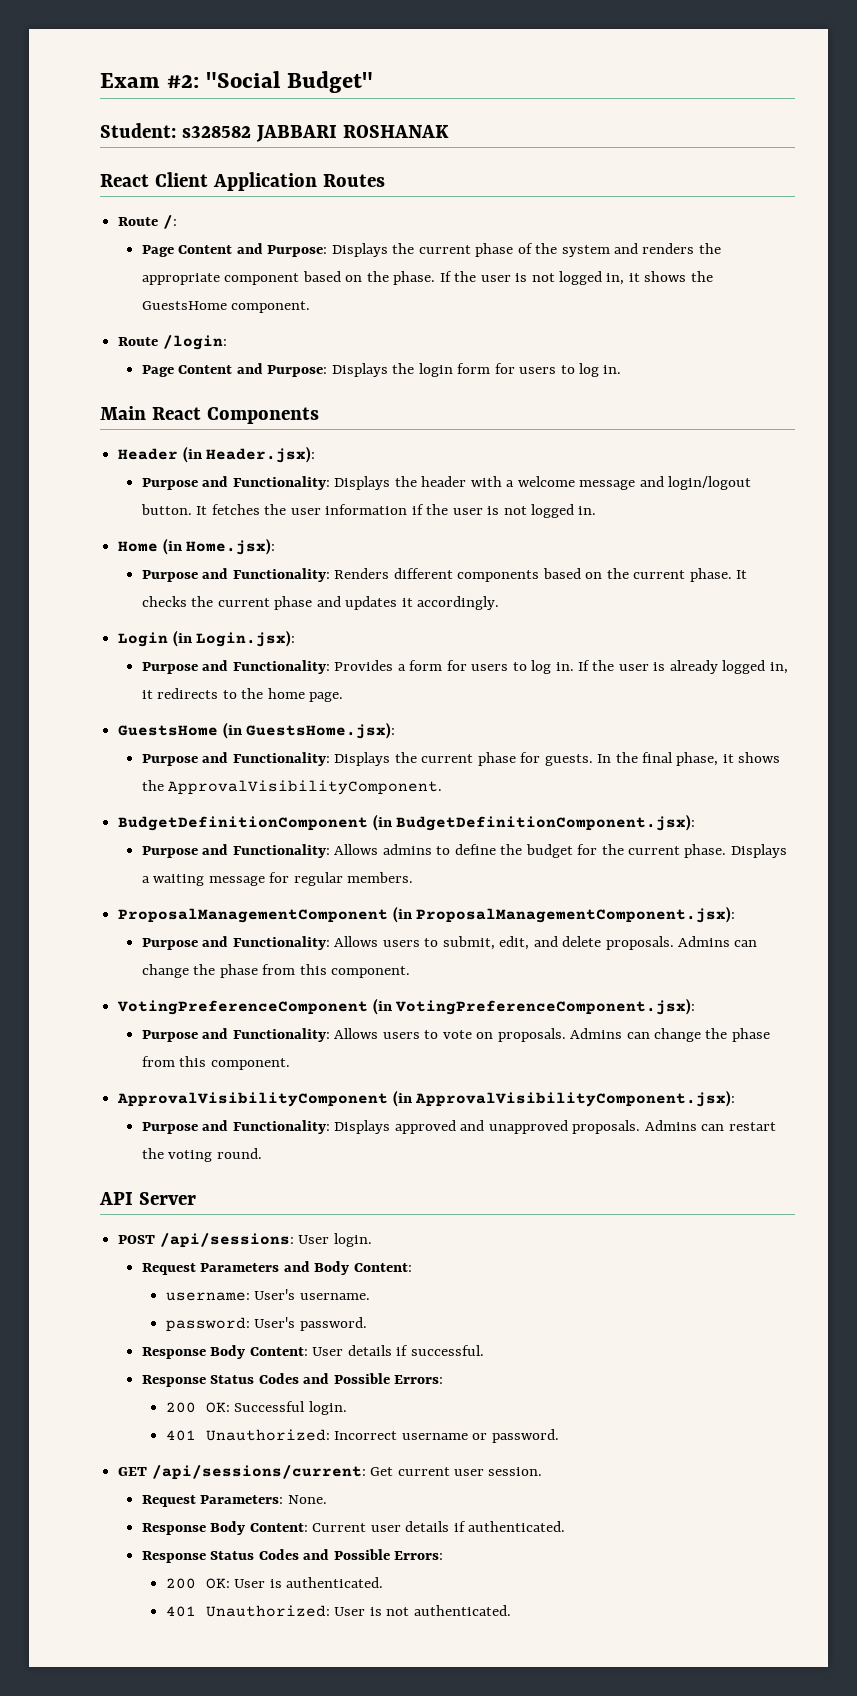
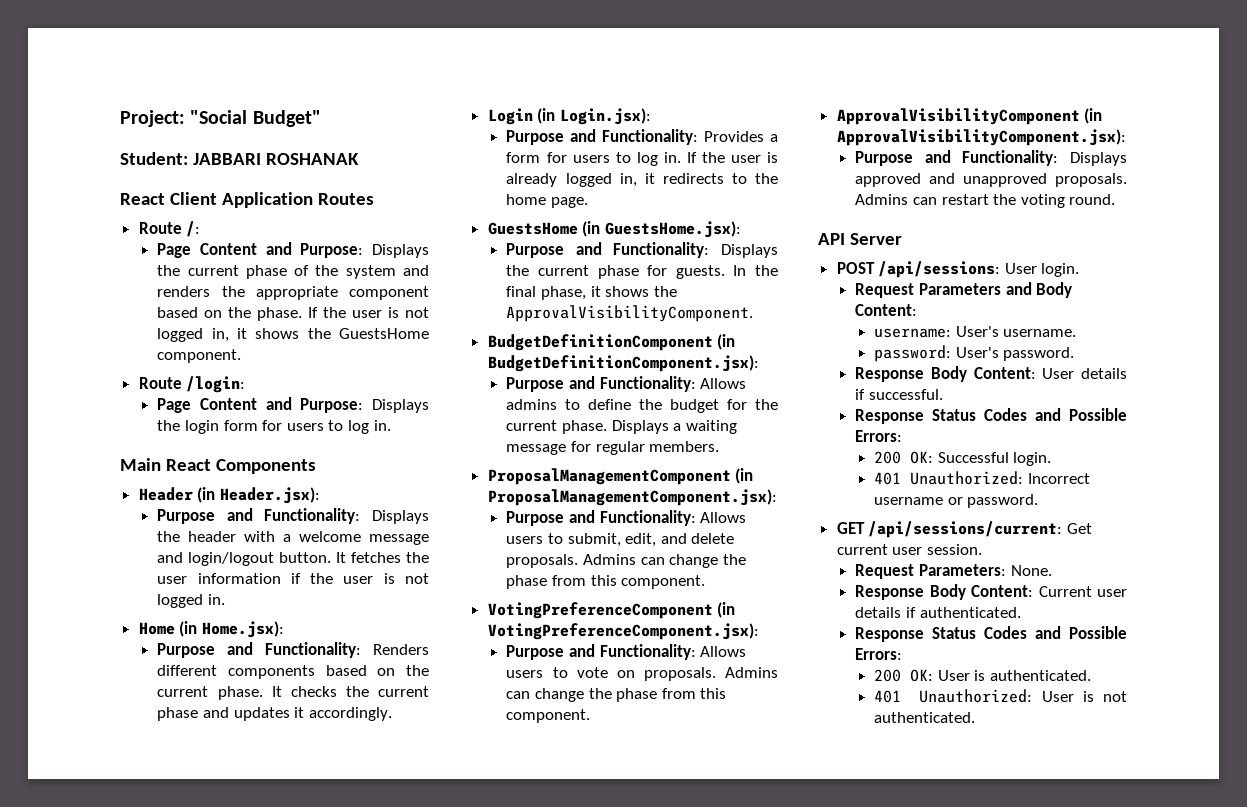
- Exam #2: "Social Budget"
+ Project: "Social Budget"
- Student: s328582 JABBARI ROSHANAK
+ Student: JABBARI ROSHANAK

